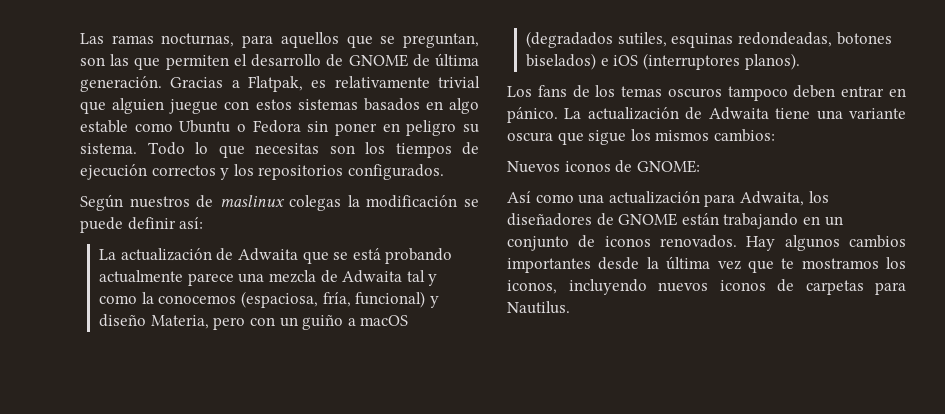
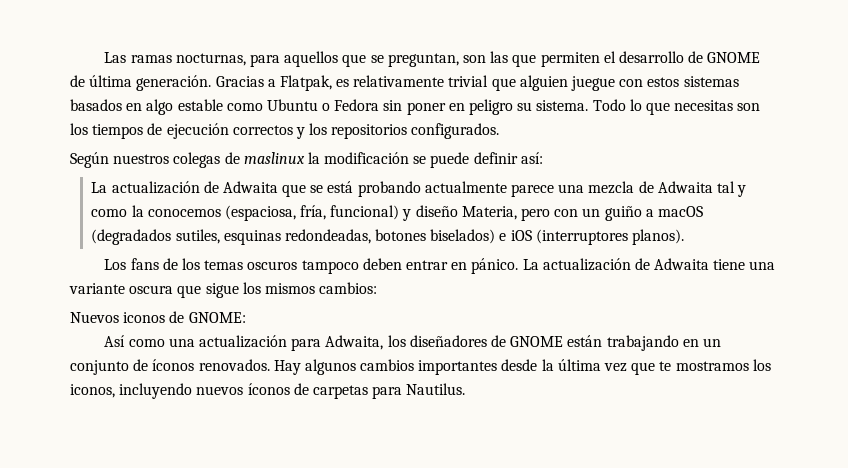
- Según nuestros de maslinux colegas la modificación se puede definir así:
+ Según nuestros colegas de maslinux la modificación se puede definir así:
- Así como una actualización para Adwaita, los diseñadores de GNOME están trabajando en un conjunto de iconos renovados.
+ Así como una actualización para Adwaita, los diseñadores de GNOME están trabajando en un conjunto de íconos renovados.
- Hay algunos cambios importantes desde la última vez que te mostramos los iconos, incluyendo nuevos iconos de carpetas para Nautilus.
+ Hay algunos cambios importantes desde la última vez que te mostramos los iconos, incluyendo nuevos íconos de carpetas para Nautilus.

